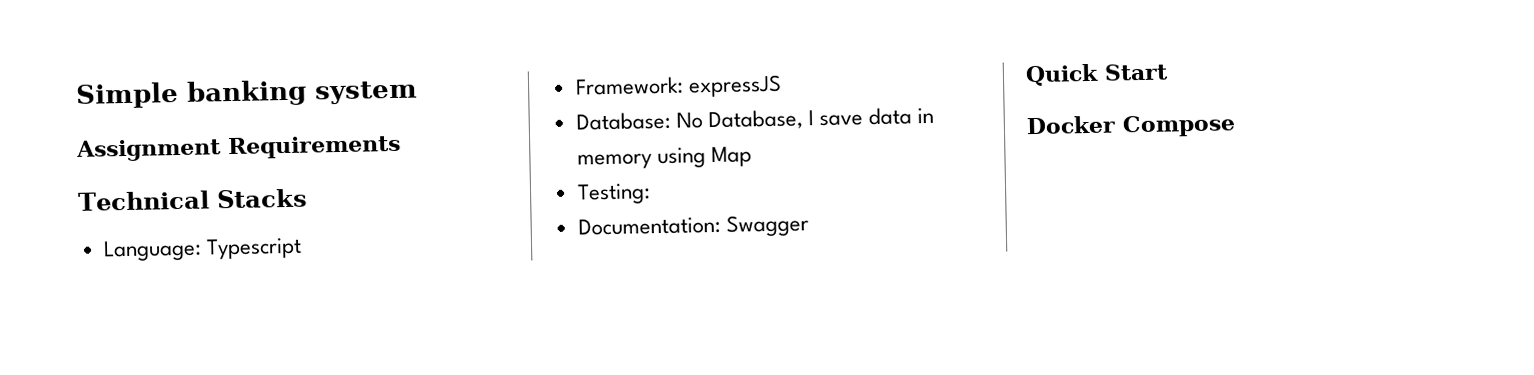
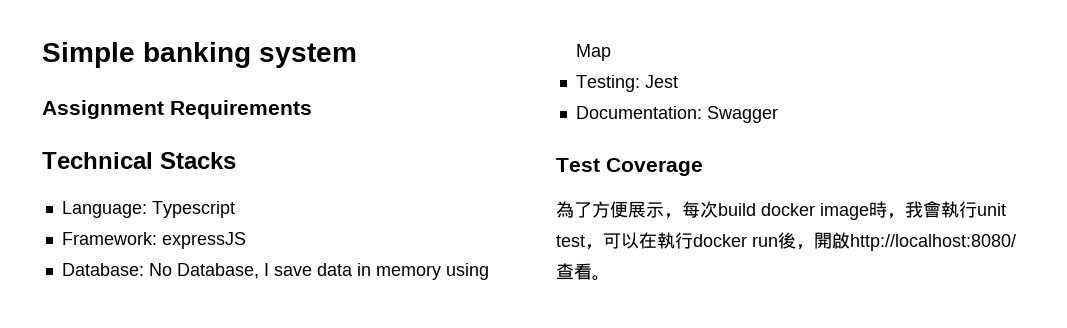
- Testing:
+ Testing: Jest
- Quick Start
- Docker Compose
+ Test Coverage
+ 為了方便展示，每次build docker image時，我會執行unit test，可以在執行docker run後，開啟http://localhost:8080/查看。

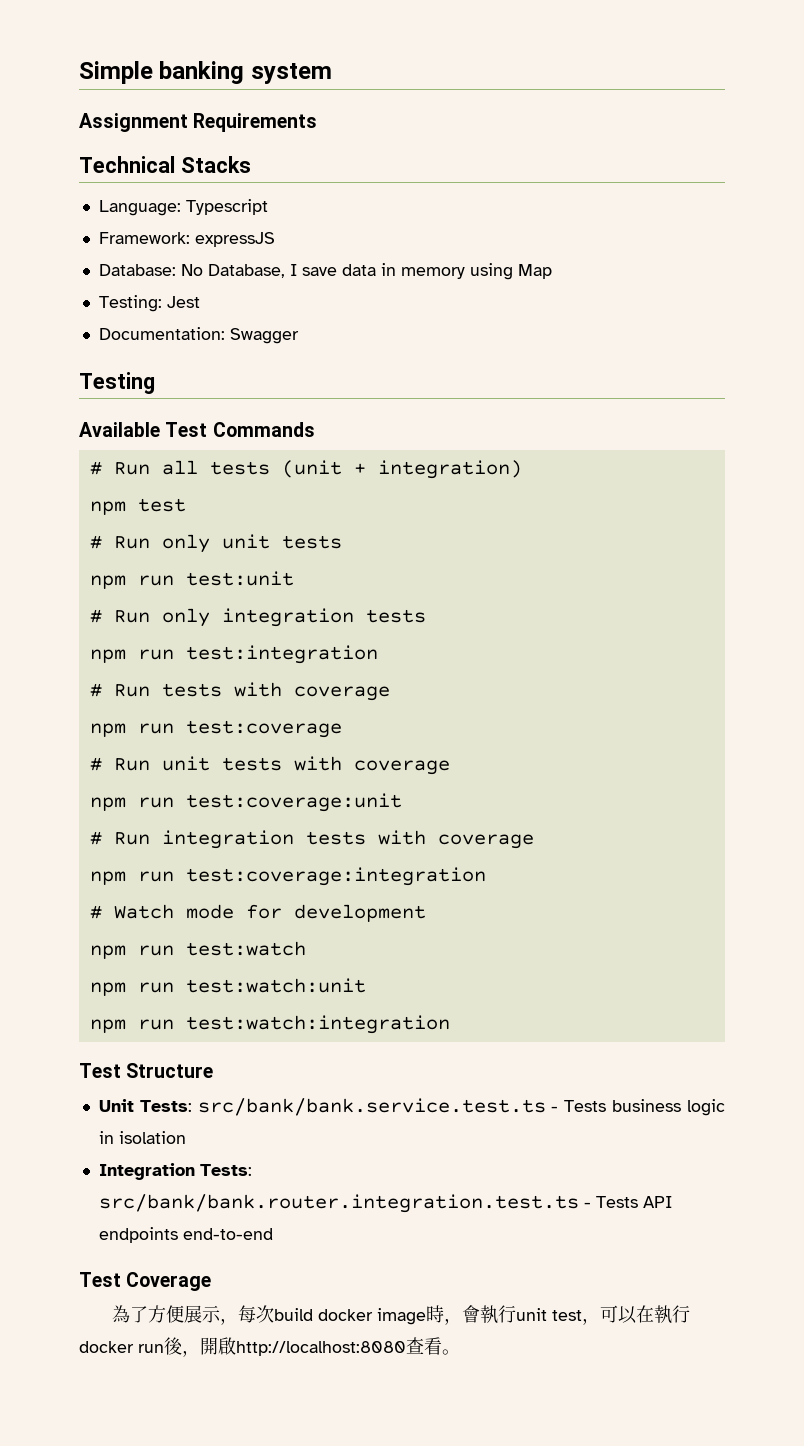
+ Testing
+ Available Test Commands
+ # Run all tests (unit + integration)
+ npm test
+ # Run only unit tests
+ npm run test:unit
+ # Run only integration tests
+ npm run test:integration
+ # Run tests with coverage
+ npm run test:coverage
+ # Run unit tests with coverage
+ npm run test:coverage:unit
+ # Run integration tests with coverage
+ npm run test:coverage:integration
+ # Watch mode for development
+ npm run test:watch
+ npm run test:watch:unit
+ npm run test:watch:integration
+ Test Structure
+ Unit Tests: src/bank/bank.service.test.ts - Tests business logic in isolation
+ Integration Tests: src/bank/bank.router.integration.test.ts - Tests API endpoints end-to-end
- 為了方便展示，每次build docker image時，我會執行unit test，可以在執行docker run後，開啟http://localhost:8080/查看。
+ 為了方便展示，每次build docker image時，會執行unit test，可以在執行docker run後，開啟http://localhost:8080查看。

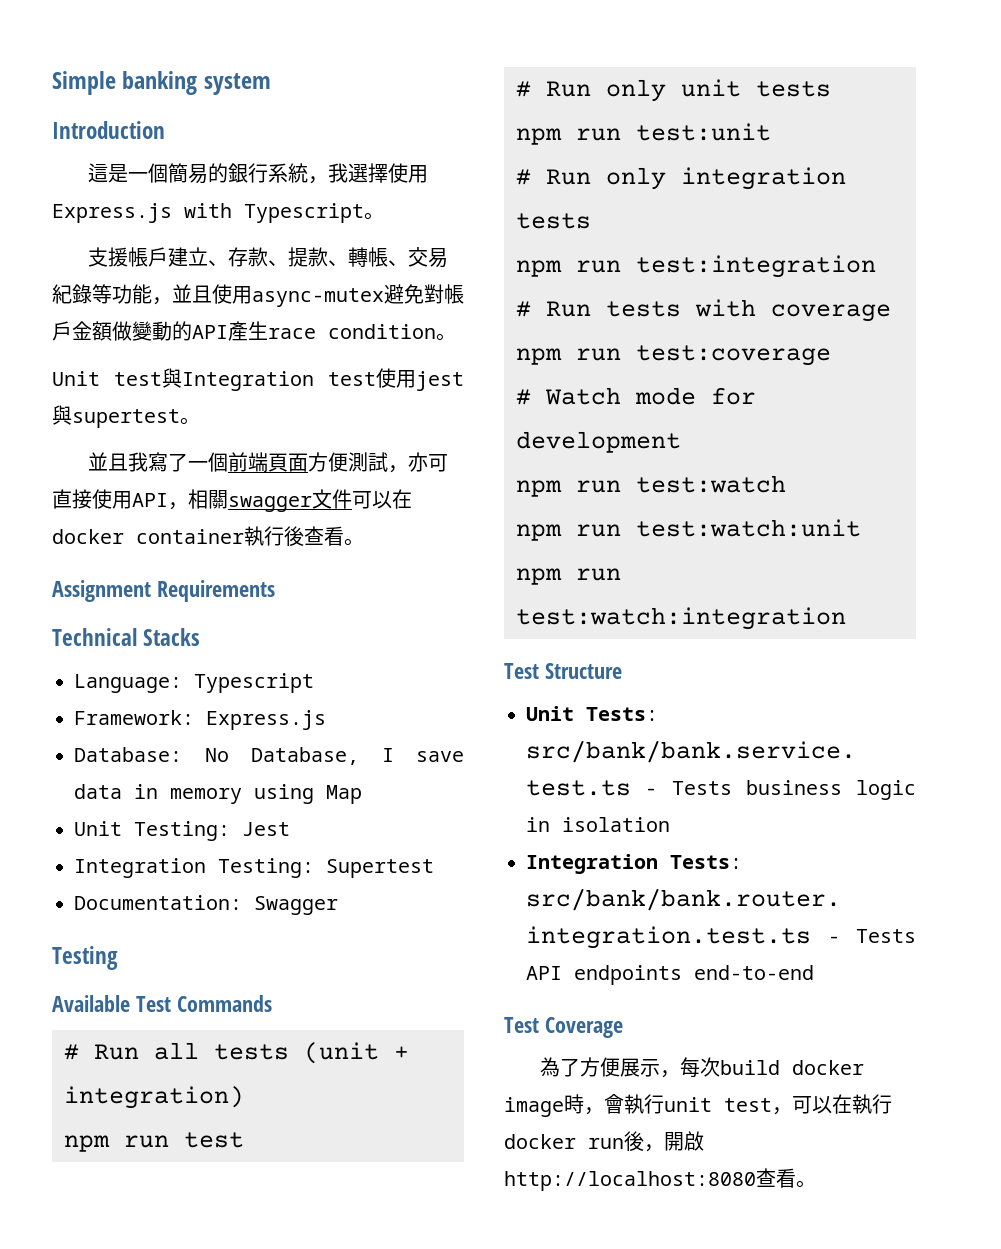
+ Introduction
+ 這是一個簡易的銀行系統，我選擇使用Express.js with Typescript。
+ 支援帳戶建立、存款、提款、轉帳、交易紀錄等功能，並且使用async-mutex避免對帳戶金額做變動的API產生race condition。
+ Unit test與Integration test使用jest與supertest。
+ 並且我寫了一個前端頁面方便測試，亦可直接使用API，相關swagger文件可以在docker container執行後查看。
- Framework: expressJS
+ Framework: Express.js
- Testing: Jest
+ Unit Testing: Jest
+ Integration Testing: Supertest
- npm test
+ npm run test
- # Run unit tests with coverage
- npm run test:coverage:unit
- # Run integration tests with coverage
- npm run test:coverage:integration

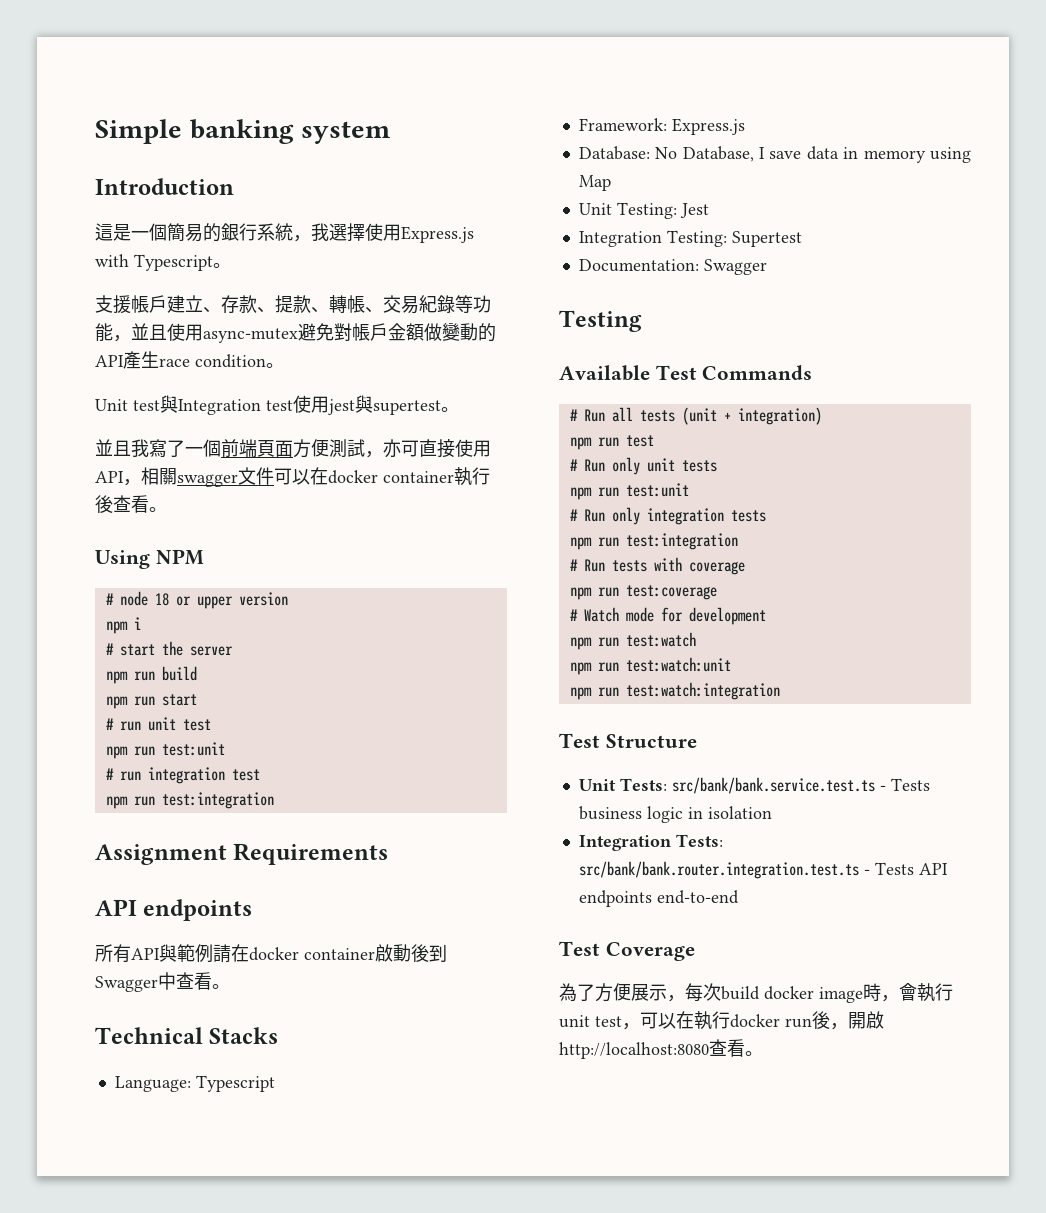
+ Using NPM
+ # node 18 or upper version
+ npm i
+ # start the server
+ npm run build
+ npm run start
+ # run unit test
+ npm run test:unit
+ # run integration test
+ npm run test:integration
  Assignment Requirements
+ API endpoints
+ 所有API與範例請在docker container啟動後到Swagger中查看。

